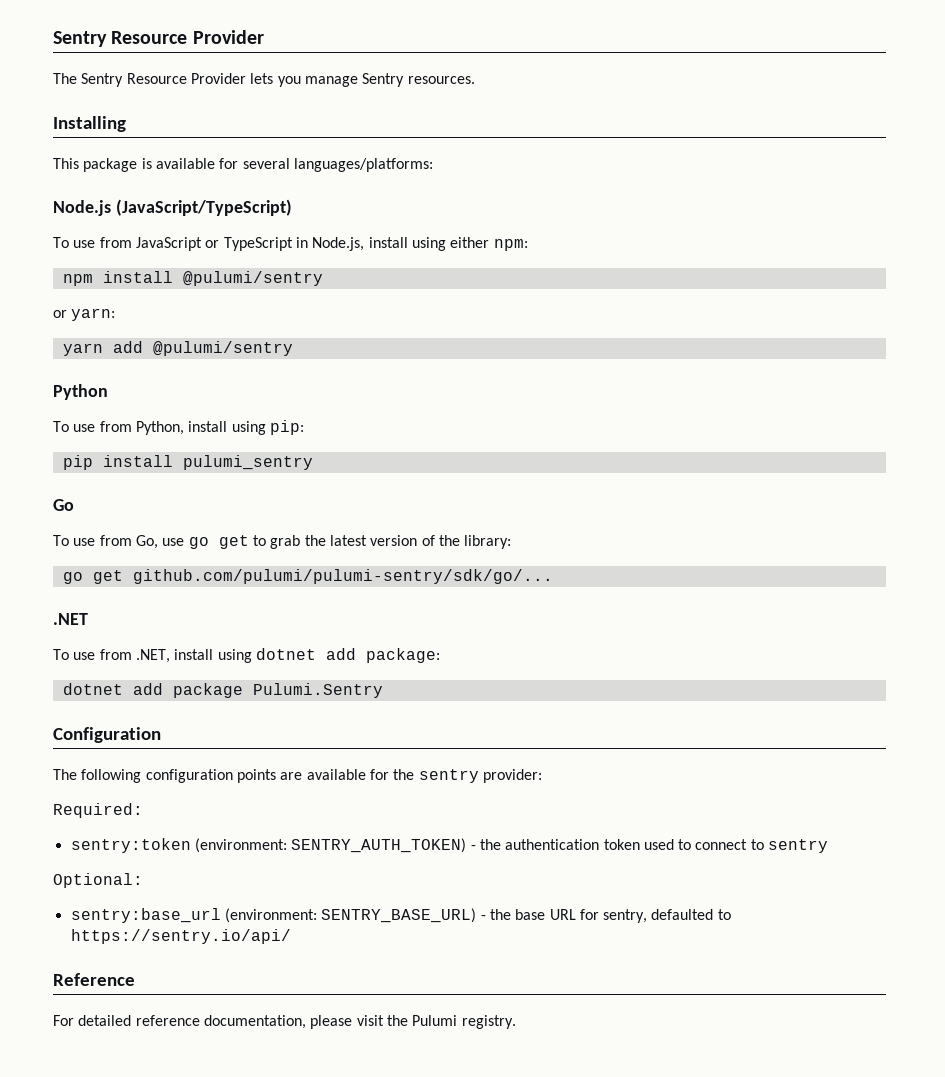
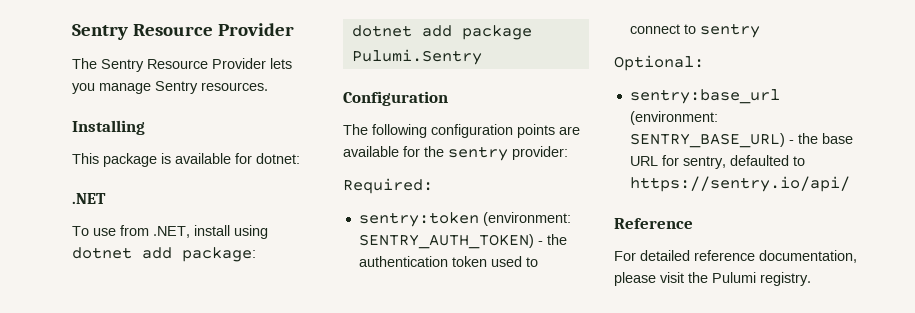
- This package is available for several languages/platforms:
- Node.js (JavaScript/TypeScript)
- To use from JavaScript or TypeScript in Node.js, install using either npm:
- npm install @pulumi/sentry
- or yarn:
- yarn add @pulumi/sentry
- Python
- To use from Python, install using pip:
- pip install pulumi_sentry
- Go
- To use from Go, use go get to grab the latest version of the library:
- go get github.com/pulumi/pulumi-sentry/sdk/go/...
+ This package is available for dotnet:

